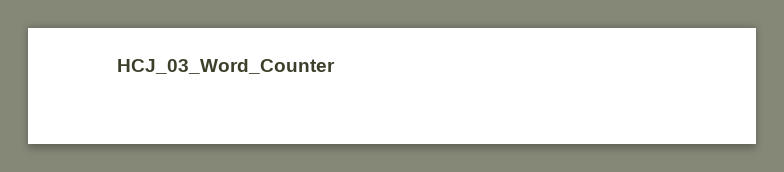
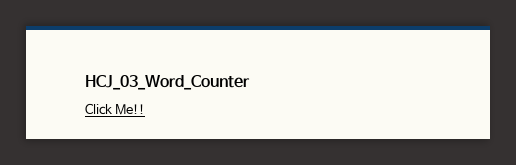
+ Click Me!!

